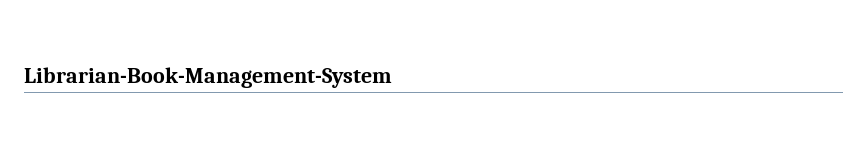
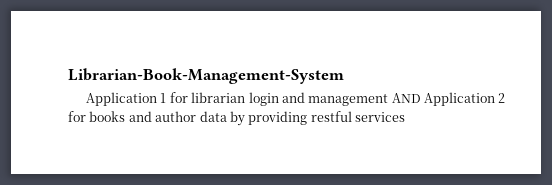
+ Application 1 for librarian login and management AND Application 2 for books and author data by providing restful services

